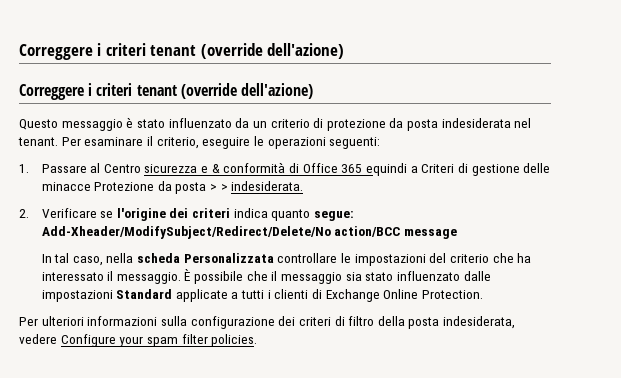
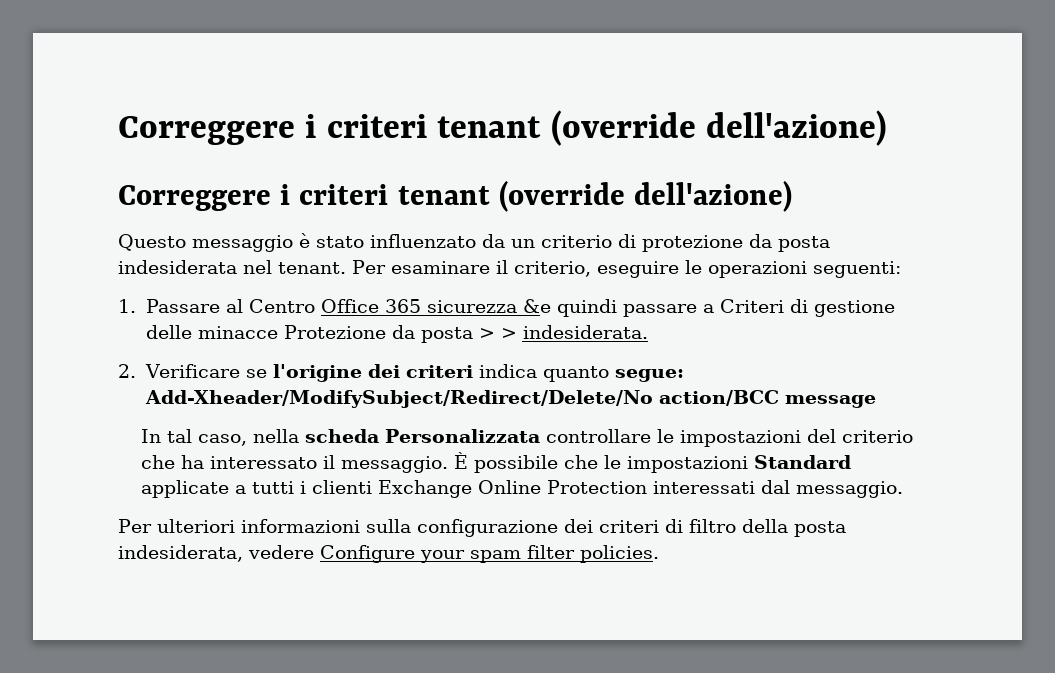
- 1. Passare al Centro sicurezza e & conformità di Office 365 equindi a Criteri di gestione delle minacce Protezione da posta > > indesiderata.
+ 1. Passare al Centro Office 365 sicurezza &e quindi passare a Criteri di gestione delle minacce Protezione da posta > > indesiderata.
- È possibile che il messaggio sia stato influenzato dalle impostazioni Standard applicate a tutti i clienti di Exchange Online Protection.
+ È possibile che le impostazioni Standard applicate a tutti i clienti Exchange Online Protection interessati dal messaggio.

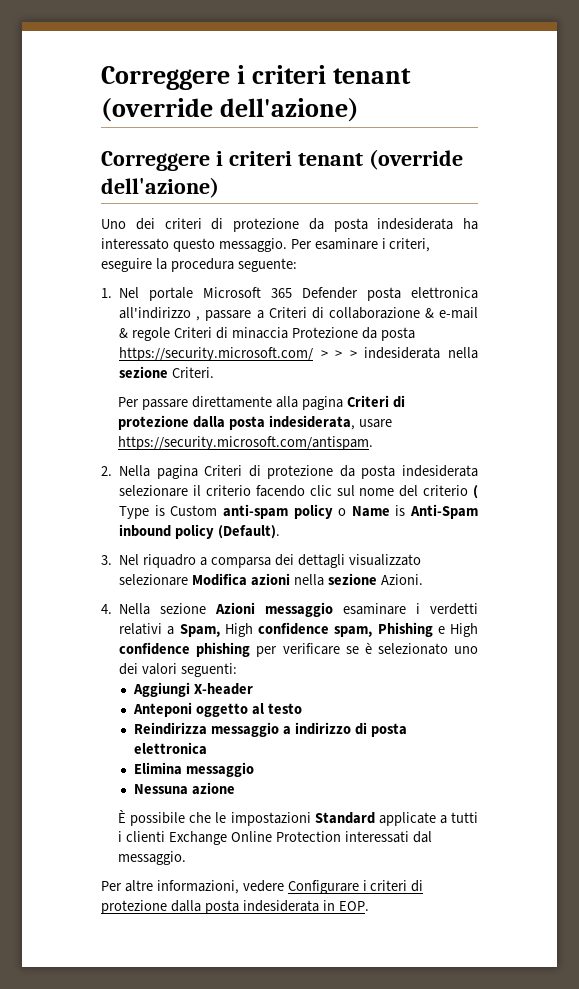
- Questo messaggio è stato influenzato da un criterio di protezione da posta indesiderata nel tenant. Per esaminare il criterio, eseguire le operazioni seguenti:
- 1. Passare al Centro Office 365 sicurezza &e quindi passare a Criteri di gestione delle minacce Protezione da posta > > indesiderata.
- 2. Verificare se l'origine dei criteri indica quanto segue: Add-Xheader/ModifySubject/Redirect/Delete/No action/BCC message
- In tal caso, nella scheda Personalizzata controllare le impostazioni del criterio che ha interessato il messaggio. È possibile che le impostazioni Standard applicate a tutti i clienti Exchange Online Protection interessati dal messaggio.
+ Uno dei criteri di protezione da posta indesiderata ha interessato questo messaggio. Per esaminare i criteri, eseguire la procedura seguente:
+ 1. Nel portale Microsoft 365 Defender posta elettronica all'indirizzo , passare a Criteri di collaborazione & e-mail & regole Criteri di minaccia Protezione da posta https://security.microsoft.com/ > > > indesiderata nella sezione Criteri.
+ Per passare direttamente alla pagina Criteri di protezione dalla posta indesiderata, usare https://security.microsoft.com/antispam.
+ 2. Nella pagina Criteri di protezione da posta indesiderata selezionare il criterio facendo clic sul nome del criterio ( Type is Custom anti-spam policy o Name is Anti-Spam inbound policy (Default).
+ 3. Nel riquadro a comparsa dei dettagli visualizzato selezionare Modifica azioni nella sezione Azioni.
+ 4. Nella sezione Azioni messaggio esaminare i verdetti relativi a Spam, High confidence spam, Phishing e High confidence phishing per verificare se è selezionato uno dei valori seguenti:
+ Aggiungi X-header
+ Anteponi oggetto al testo
+ Reindirizza messaggio a indirizzo di posta elettronica
+ Elimina messaggio
+ Nessuna azione
+ È possibile che le impostazioni Standard applicate a tutti i clienti Exchange Online Protection interessati dal messaggio.
- Per ulteriori informazioni sulla configurazione dei criteri di filtro della posta indesiderata, vedere Configure your spam filter policies.
+ Per altre informazioni, vedere Configurare i criteri di protezione dalla posta indesiderata in EOP.

